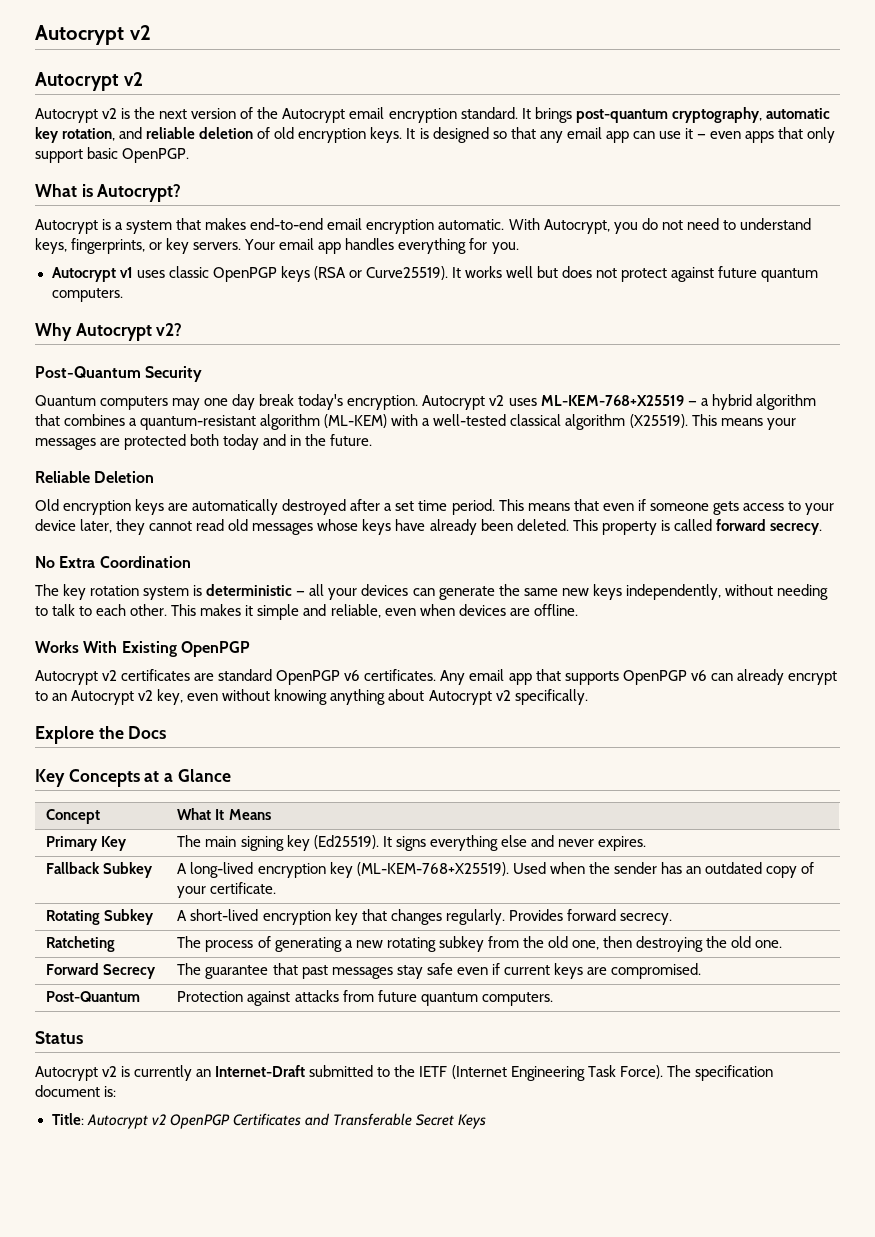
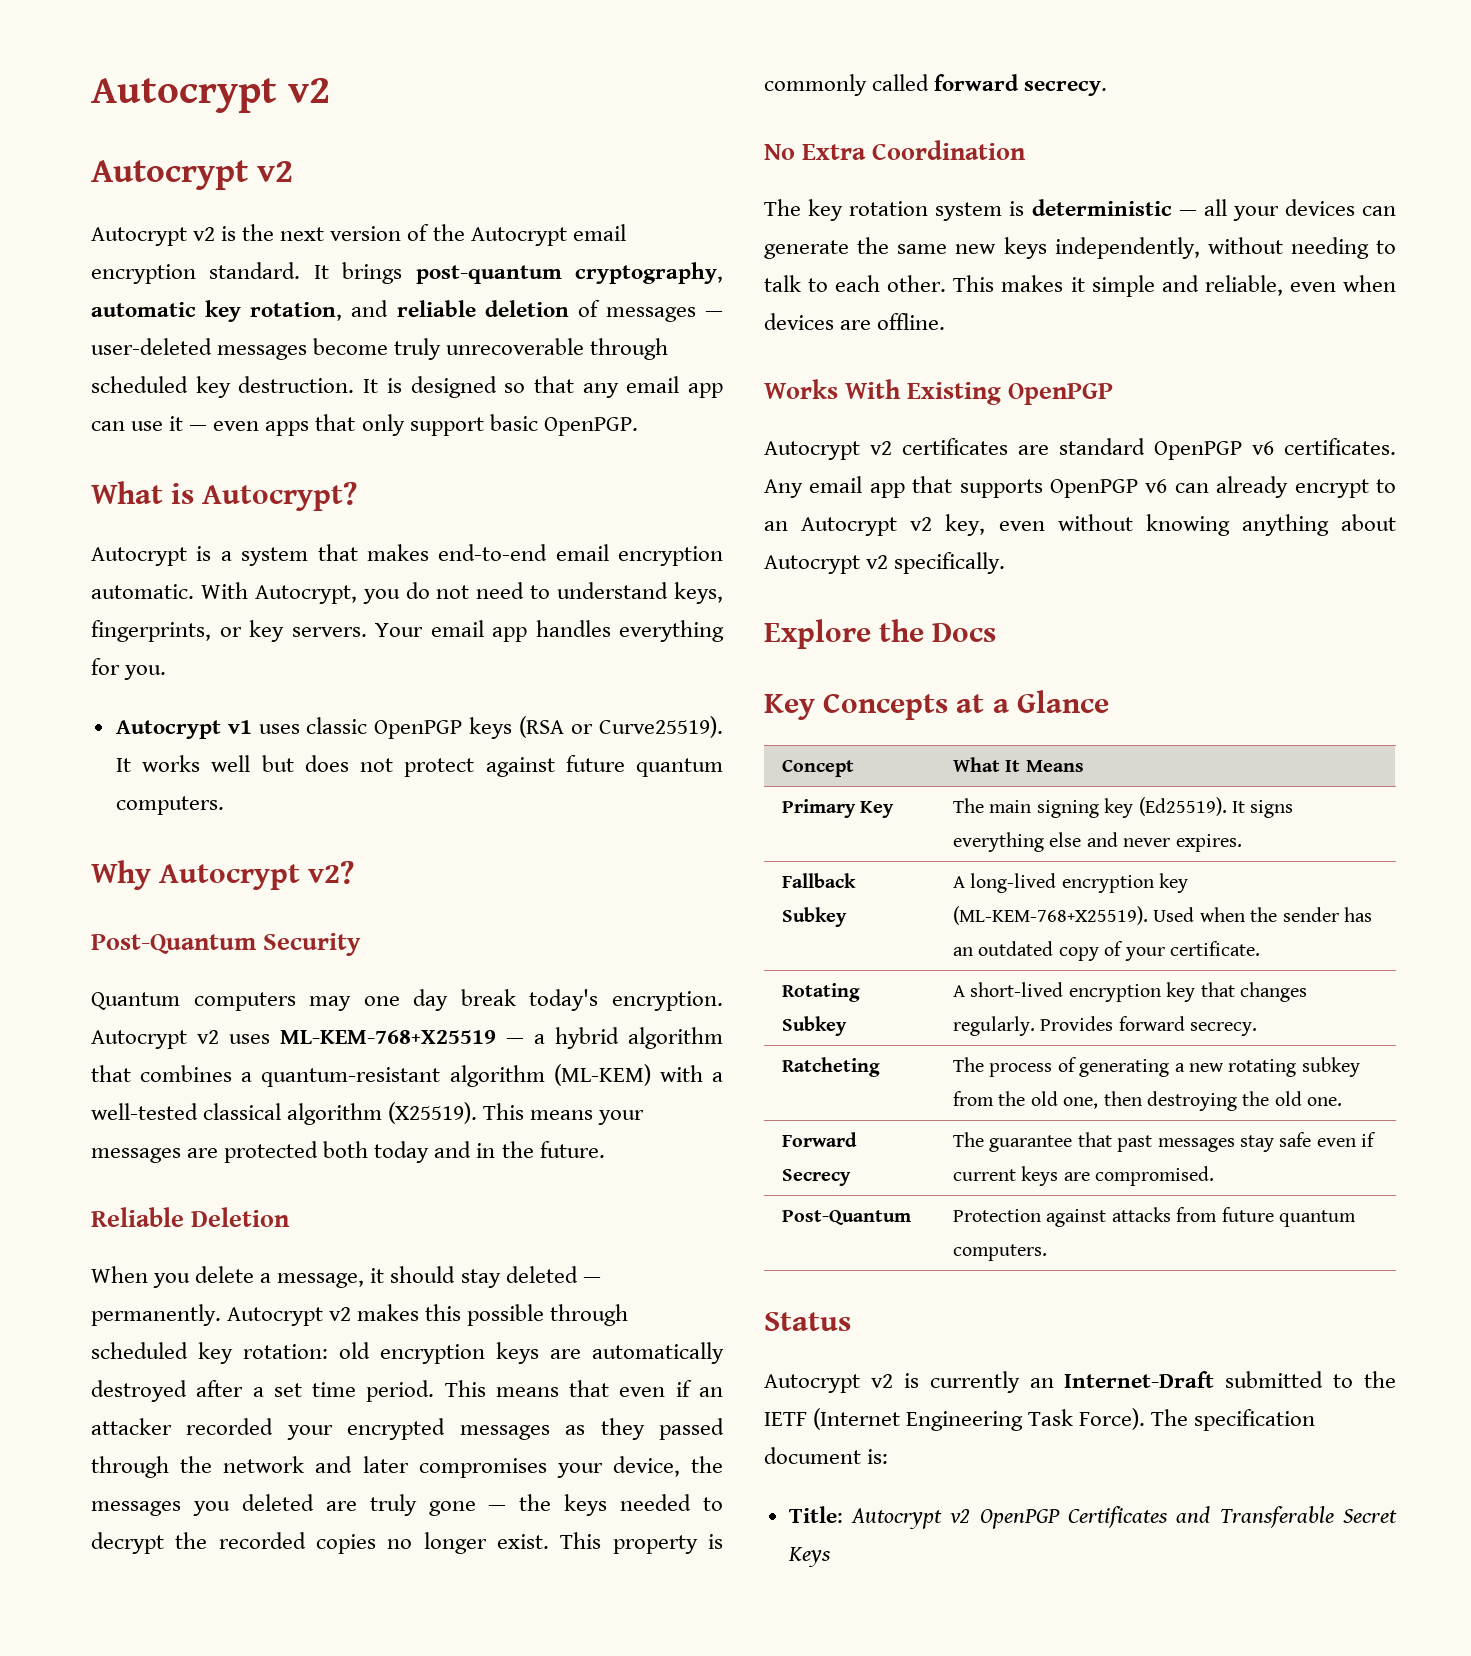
- It brings post-quantum cryptography, automatic key rotation, and reliable deletion of old encryption keys.
+ It brings post-quantum cryptography, automatic key rotation, and reliable deletion of messages — user-deleted messages become truly unrecoverable through scheduled key destruction.
- Old encryption keys are automatically destroyed after a set time period.
+ When you delete a message, it should stay deleted — permanently. Autocrypt v2 makes this possible through scheduled key rotation: old encryption keys are automatically destroyed after a set time period.
- This means that even if someone gets access to your device later, they cannot read old messages whose keys have already been deleted.
+ This means that even if an attacker recorded your encrypted messages as they passed through the network and later compromises your device, the messages you deleted are truly gone — the keys needed to decrypt the recorded copies no longer exist.
- This property is called forward secrecy.
+ This property is commonly called forward secrecy.

